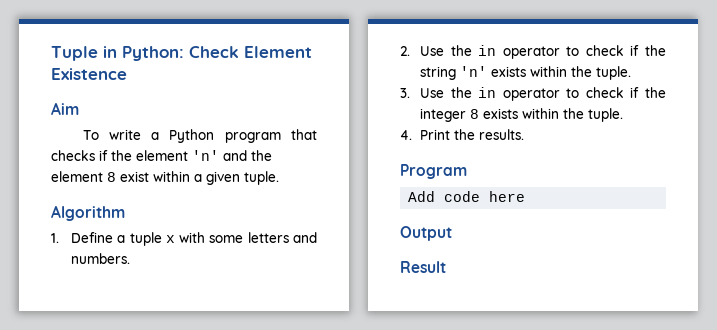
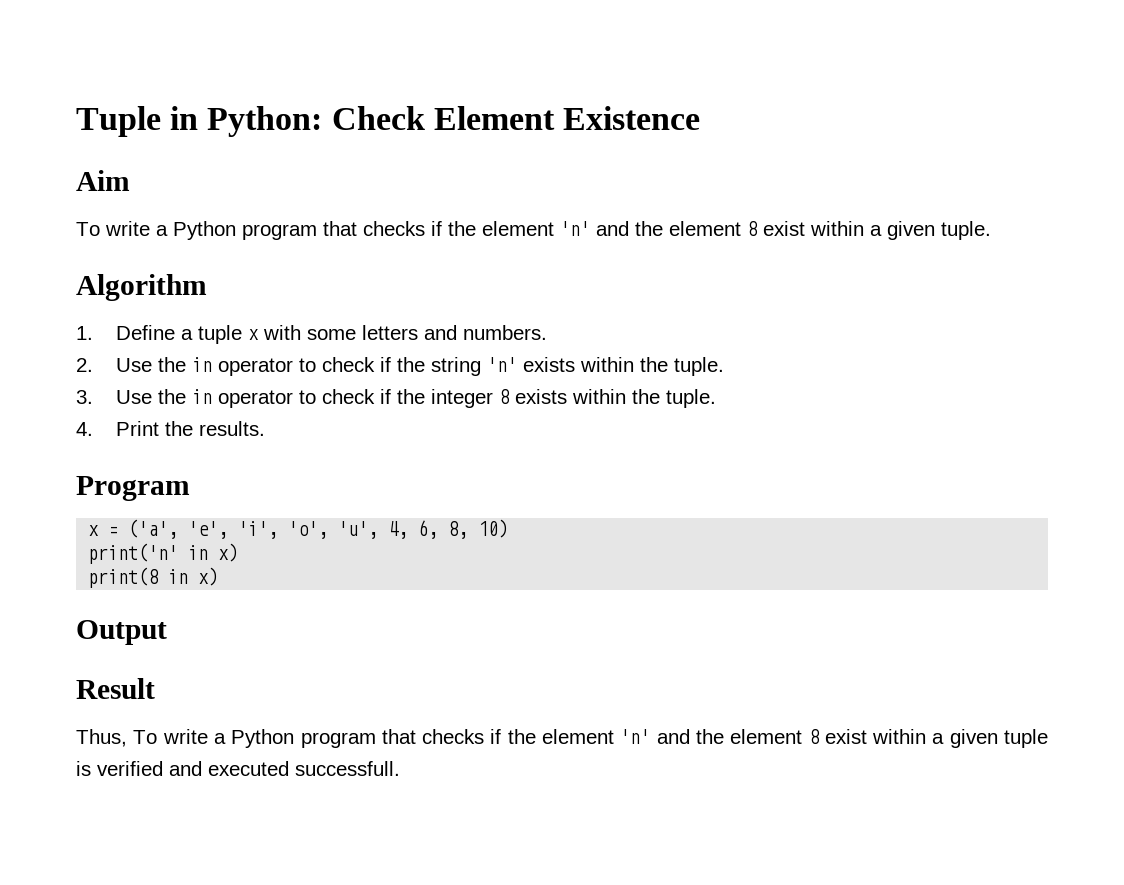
- Add code here
+ x = ('a', 'e', 'i', 'o', 'u', 4, 6, 8, 10)
+ print('n' in x)
+ print(8 in x)
  Output
  Result
+ Thus, To write a Python program that checks if the element 'n' and the element 8 exist within a given tuple is verified and executed successfull.

